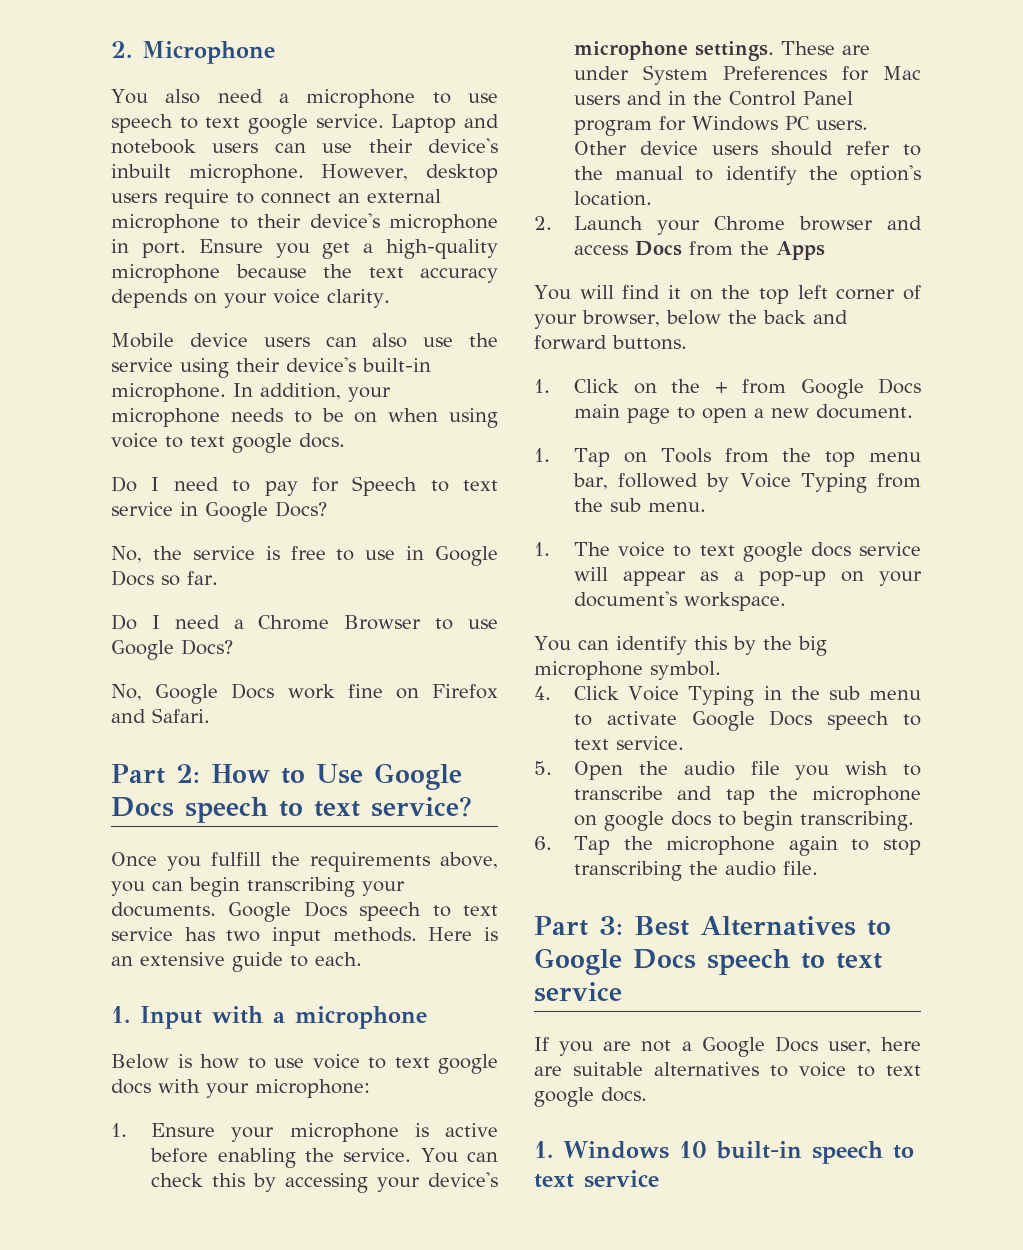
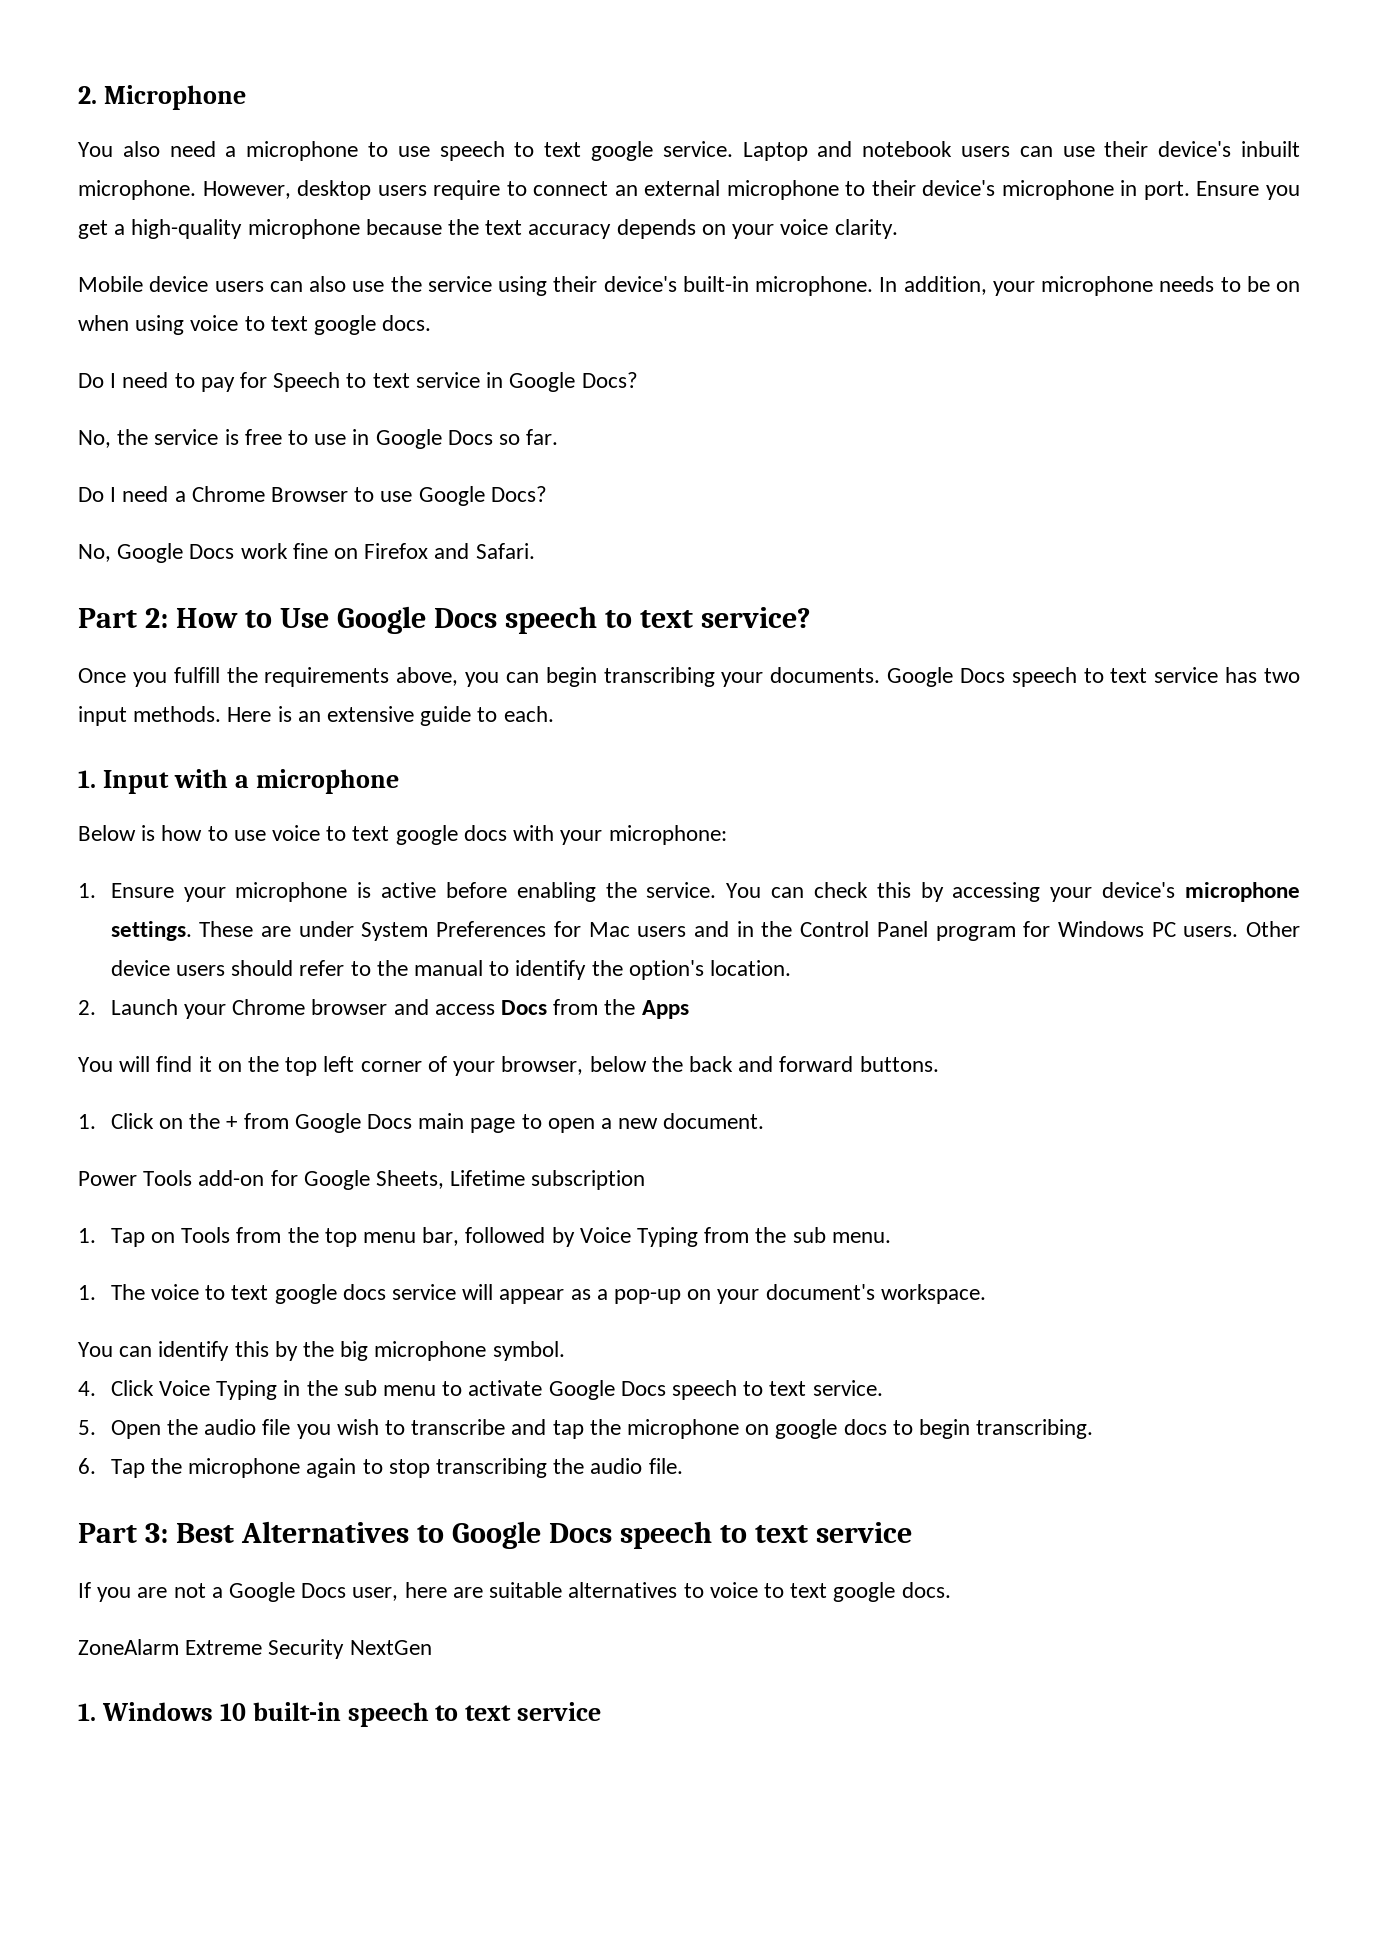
+ Power Tools add-on for Google Sheets, Lifetime subscription
+ ZoneAlarm Extreme Security NextGen

